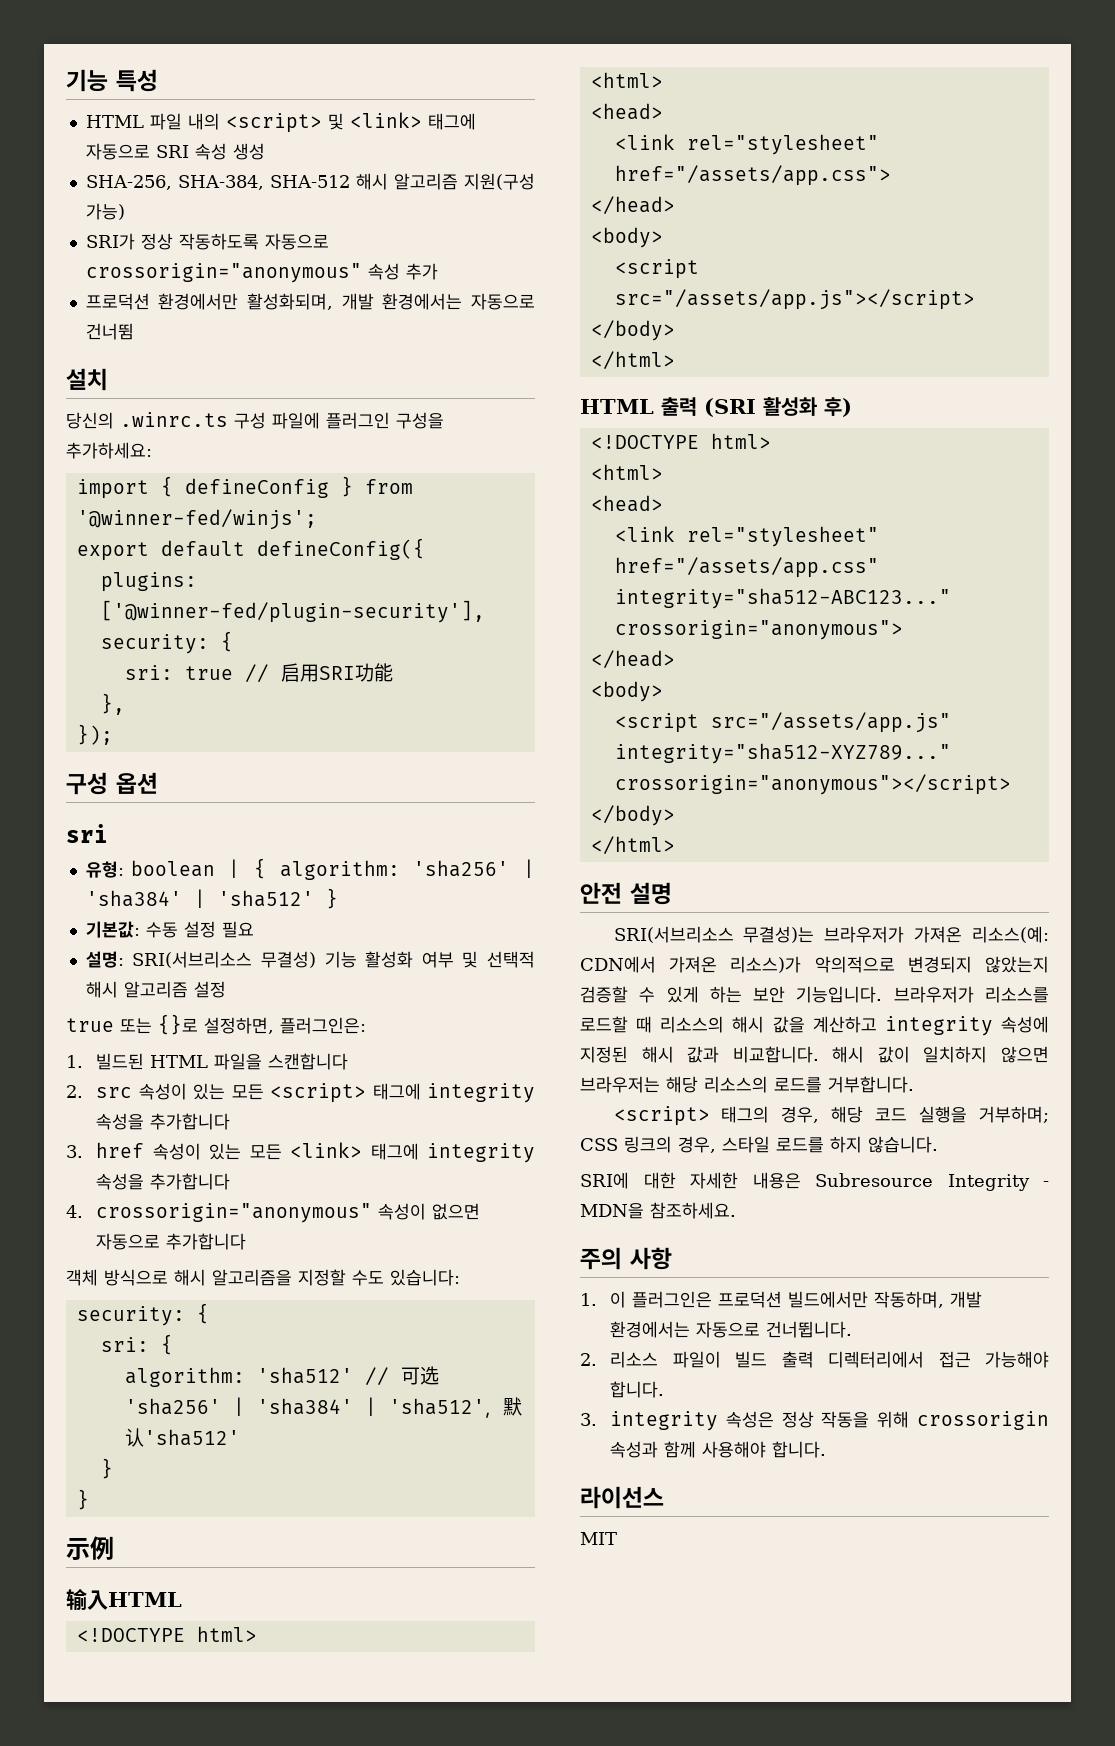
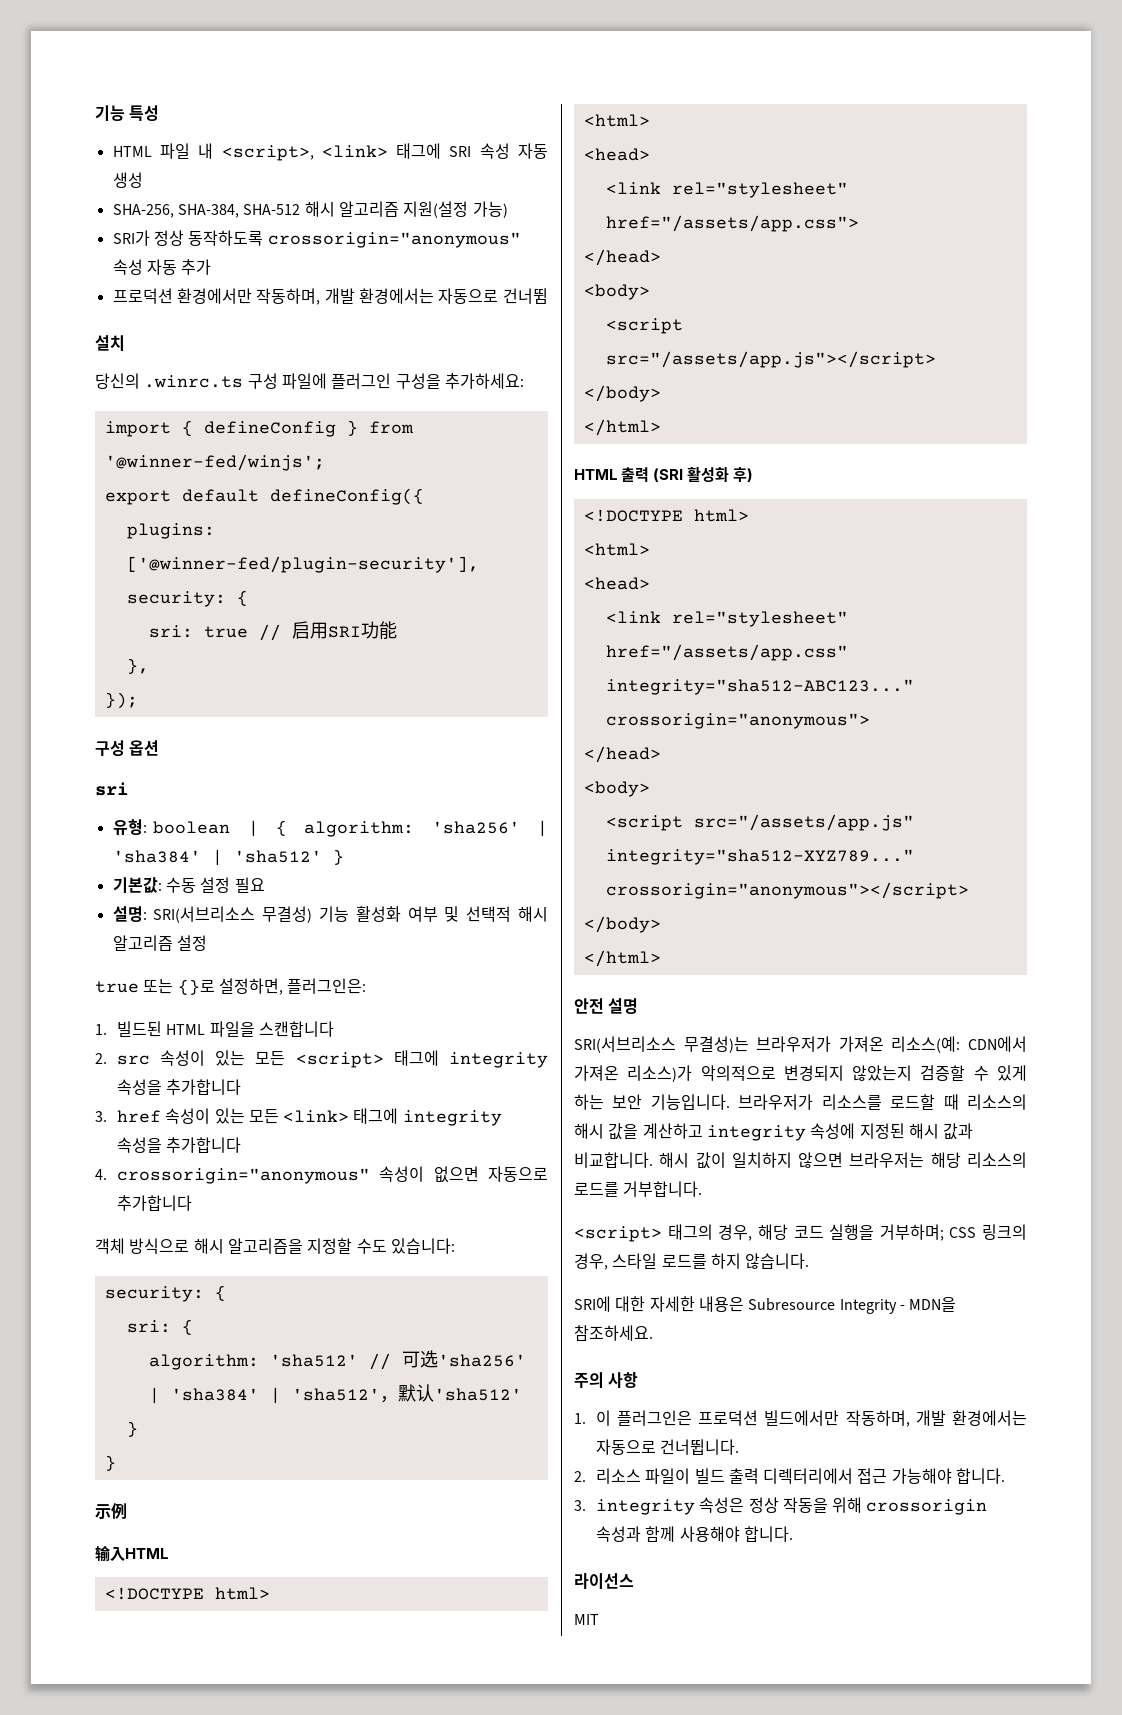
- HTML 파일 내의 <script> 및 <link> 태그에 자동으로 SRI 속성 생성
+ HTML 파일 내 <script>, <link> 태그에 SRI 속성 자동 생성
- SHA-256, SHA-384, SHA-512 해시 알고리즘 지원(구성 가능)
+ SHA-256, SHA-384, SHA-512 해시 알고리즘 지원(설정 가능)
- SRI가 정상 작동하도록 자동으로 crossorigin="anonymous" 속성 추가
+ SRI가 정상 동작하도록 crossorigin="anonymous" 속성 자동 추가
- 프로덕션 환경에서만 활성화되며, 개발 환경에서는 자동으로 건너뜀
+ 프로덕션 환경에서만 작동하며, 개발 환경에서는 자동으로 건너뜀

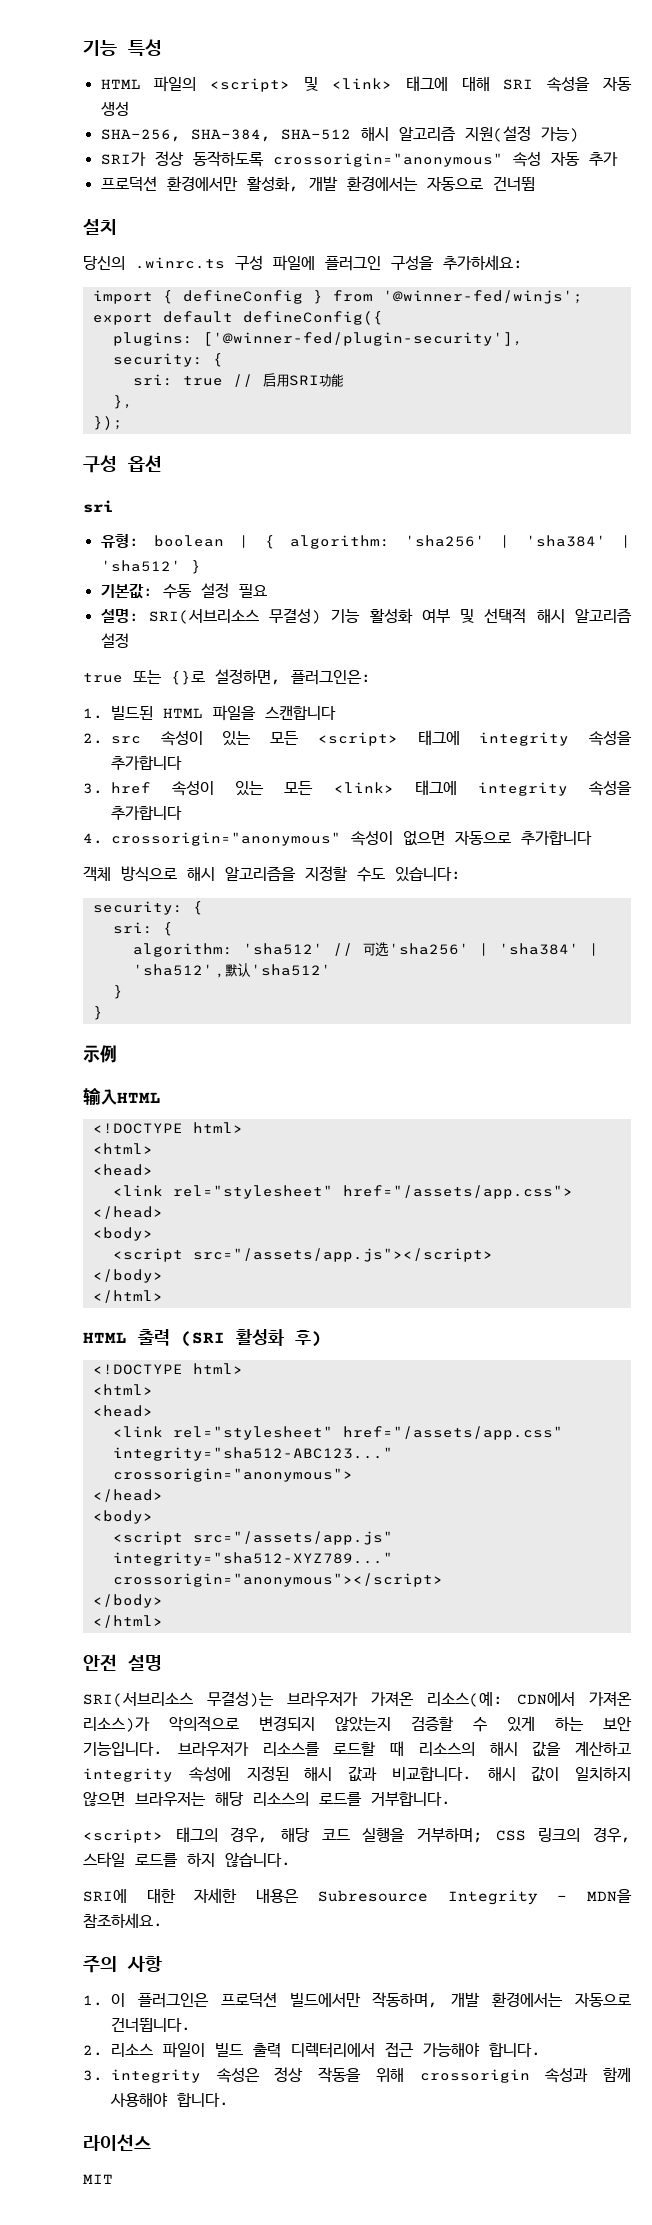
- HTML 파일 내 <script>, <link> 태그에 SRI 속성 자동 생성
+ HTML 파일의 <script> 및 <link> 태그에 대해 SRI 속성을 자동 생성
- 프로덕션 환경에서만 작동하며, 개발 환경에서는 자동으로 건너뜀
+ 프로덕션 환경에서만 활성화, 개발 환경에서는 자동으로 건너뜀

